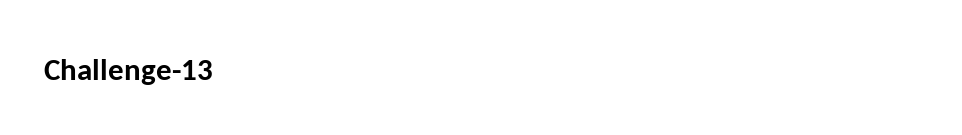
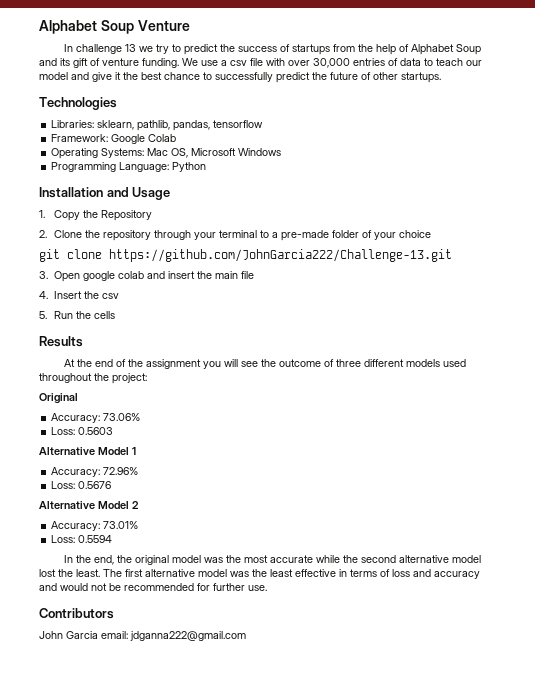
- Challenge-13
+ Alphabet Soup Venture
+ In challenge 13 we try to predict the success of startups from the help of Alphabet Soup and its gift of venture funding. We use a csv file with over 30,000 entries of data to teach our model and give it the best chance to successfully predict the future of other startups.
+ Technologies
+ Libraries: sklearn, pathlib, pandas, tensorflow
+ Framework: Google Colab
+ Operating Systems: Mac OS, Microsoft Windows
+ Programming Language: Python
+ Installation and Usage
+ 1. Copy the Repository
+ 2. Clone the repository through your terminal to a pre-made folder of your choice
+ git clone https://github.com/JohnGarcia222/Challenge-13.git
+ 3. Open google colab and insert the main file
+ 4. Insert the csv
+ 5. Run the cells
+ Results
+ At the end of the assignment you will see the outcome of three different models used throughout the project:
+ Original
+ Accuracy: 73.06%
+ Loss: 0.5603
+ Alternative Model 1
+ Accuracy: 72.96%
+ Loss: 0.5676
+ Alternative Model 2
+ Accuracy: 73.01%
+ Loss: 0.5594
+ In the end, the original model was the most accurate while the second alternative model lost the least. The first alternative model was the least effective in terms of loss and accuracy and would not be recommended for further use.
+ Contributors
+ John Garcia email: jdganna222@gmail.com

